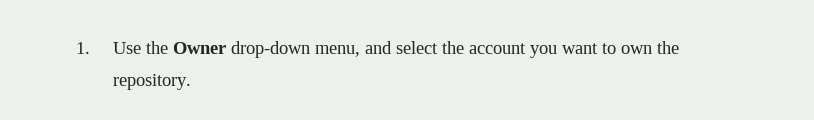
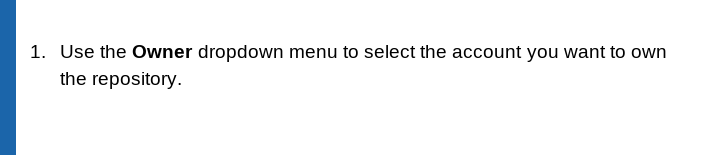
- 1. Use the Owner drop-down menu, and select the account you want to own the repository.
+ 1. Use the Owner dropdown menu to select the account you want to own the repository.

